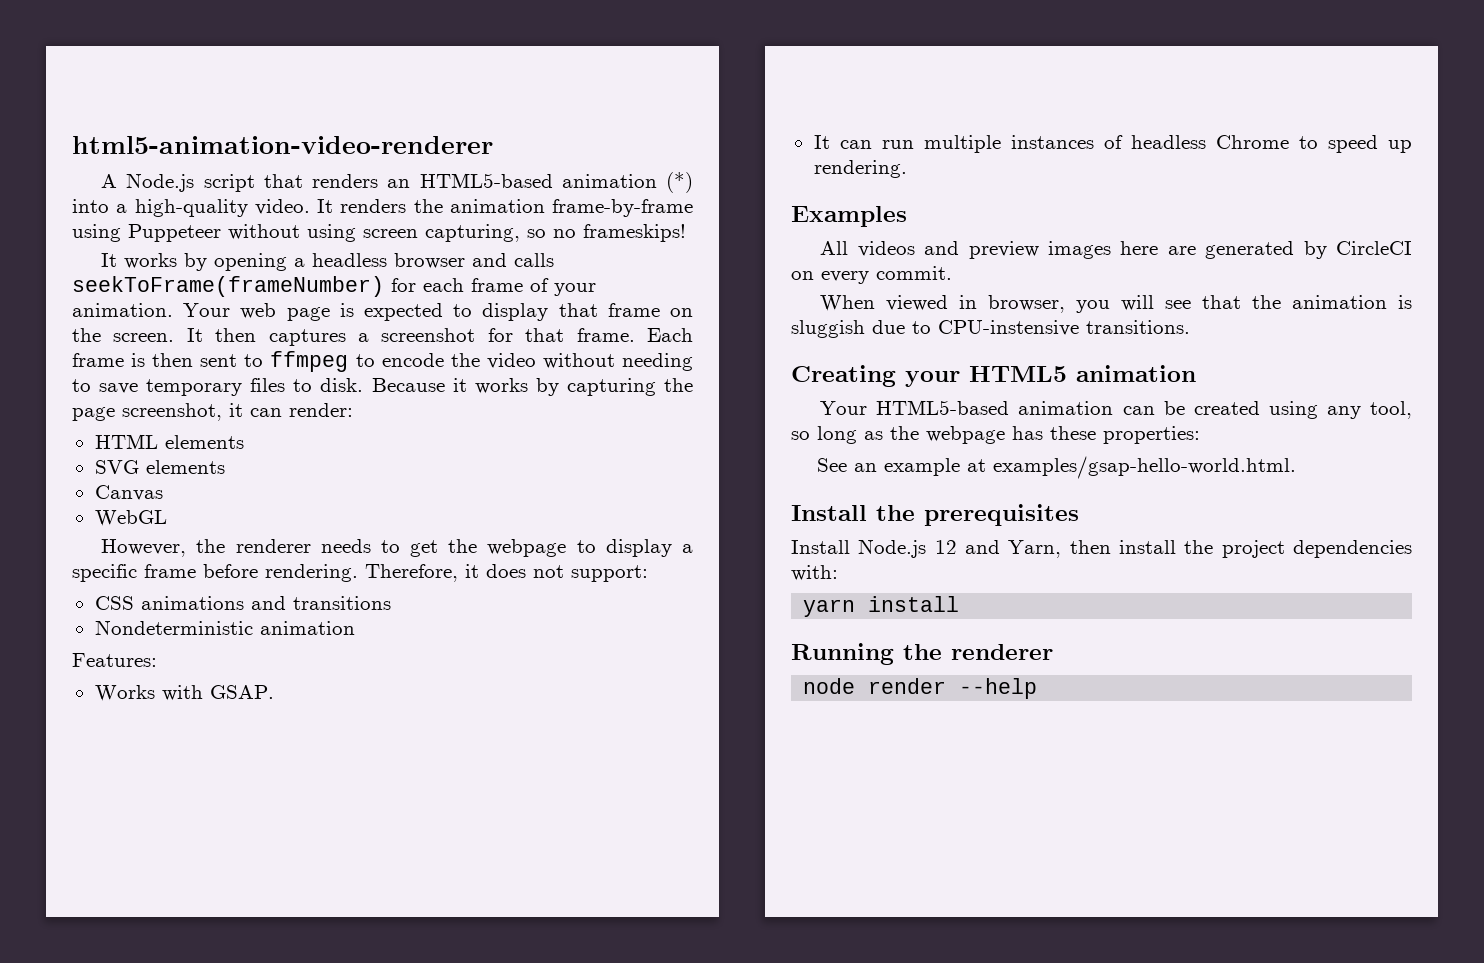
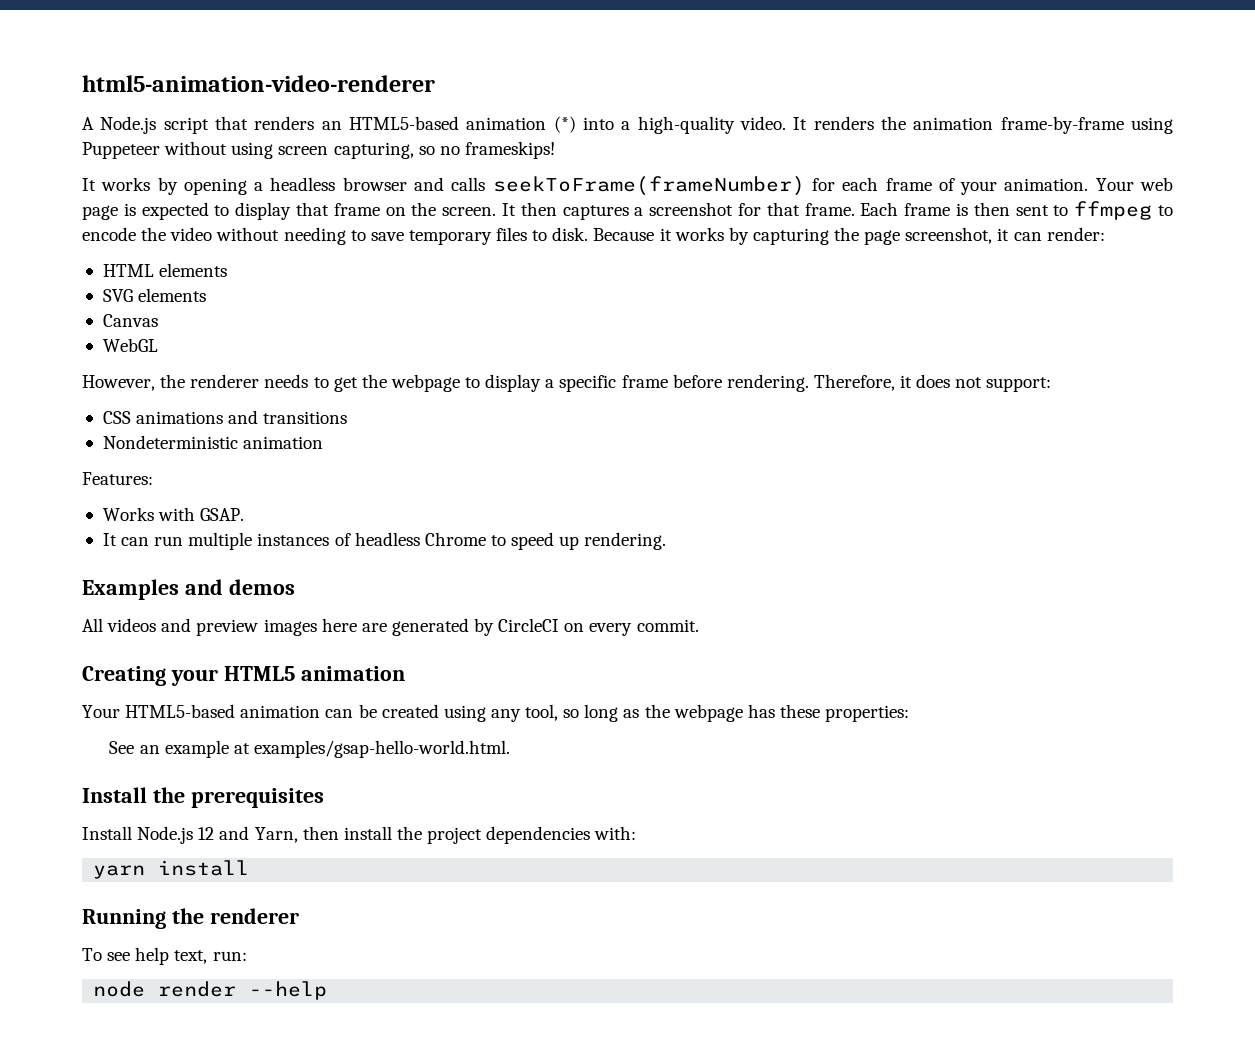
- Examples
+ Examples and demos
- When viewed in browser, you will see that the animation is sluggish due to CPU-instensive transitions.
+ To see help text, run:

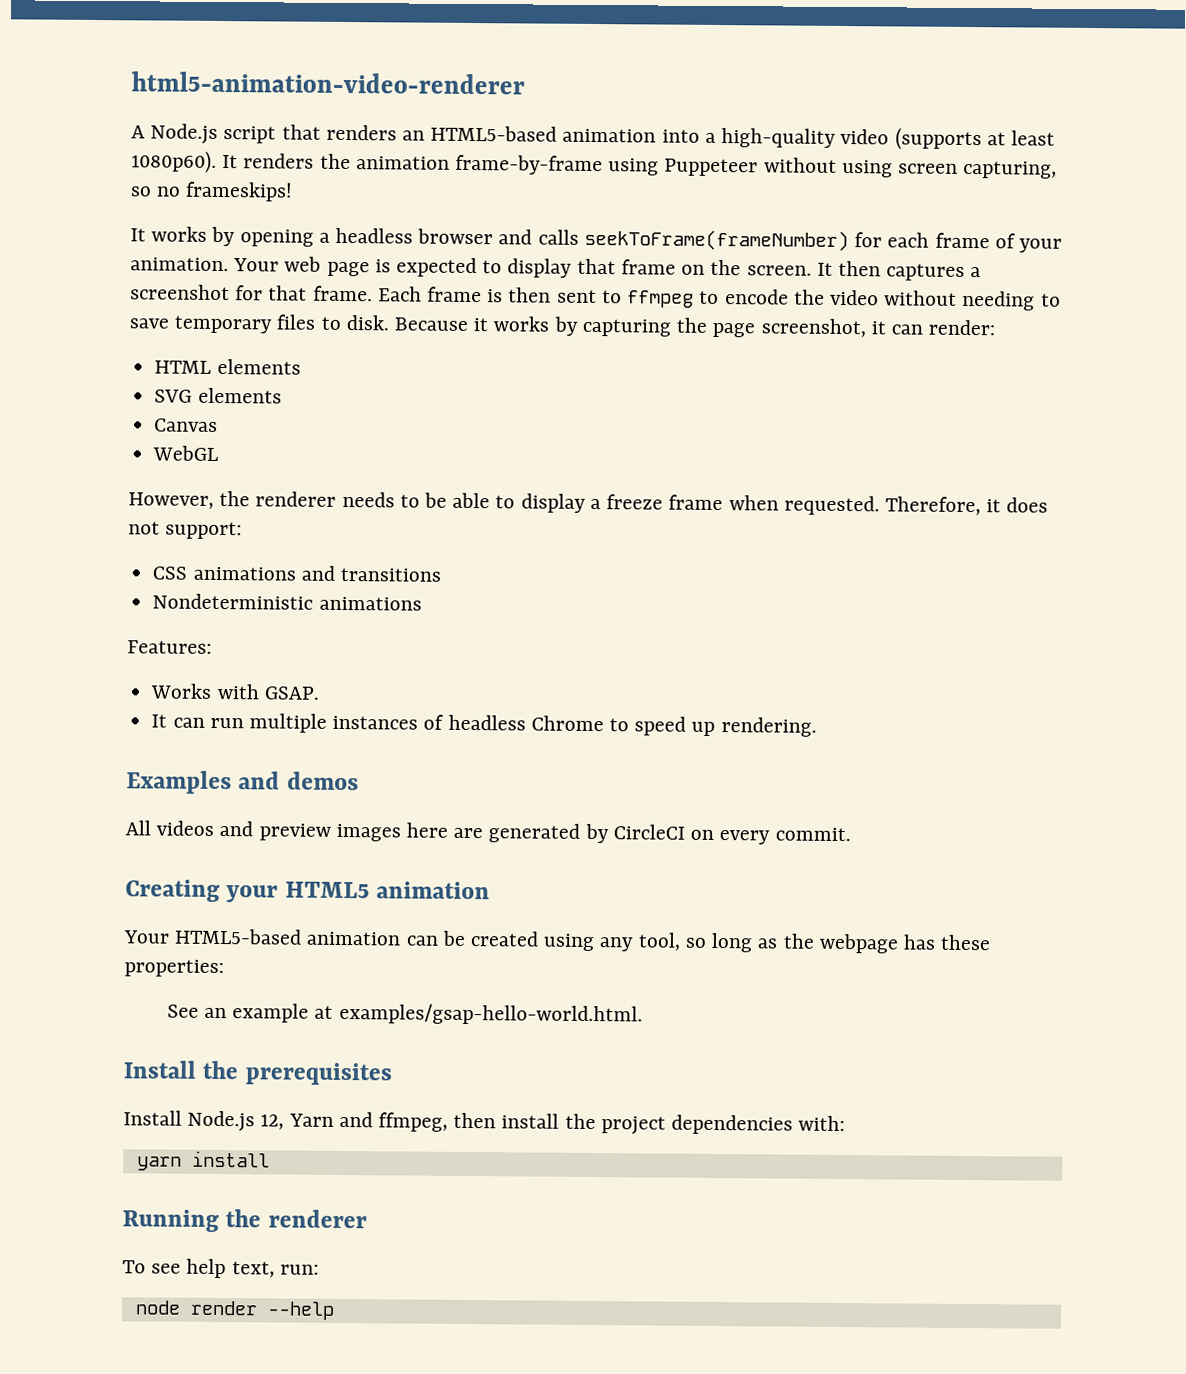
- A Node.js script that renders an HTML5-based animation (*) into a high-quality video.
+ A Node.js script that renders an HTML5-based animation into a high-quality video (supports at least 1080p60).
- However, the renderer needs to get the webpage to display a specific frame before rendering.
+ However, the renderer needs to be able to display a freeze frame when requested.
- Nondeterministic animation
+ Nondeterministic animations
- Install Node.js 12 and Yarn, then install the project dependencies with:
+ Install Node.js 12, Yarn and ffmpeg, then install the project dependencies with:

